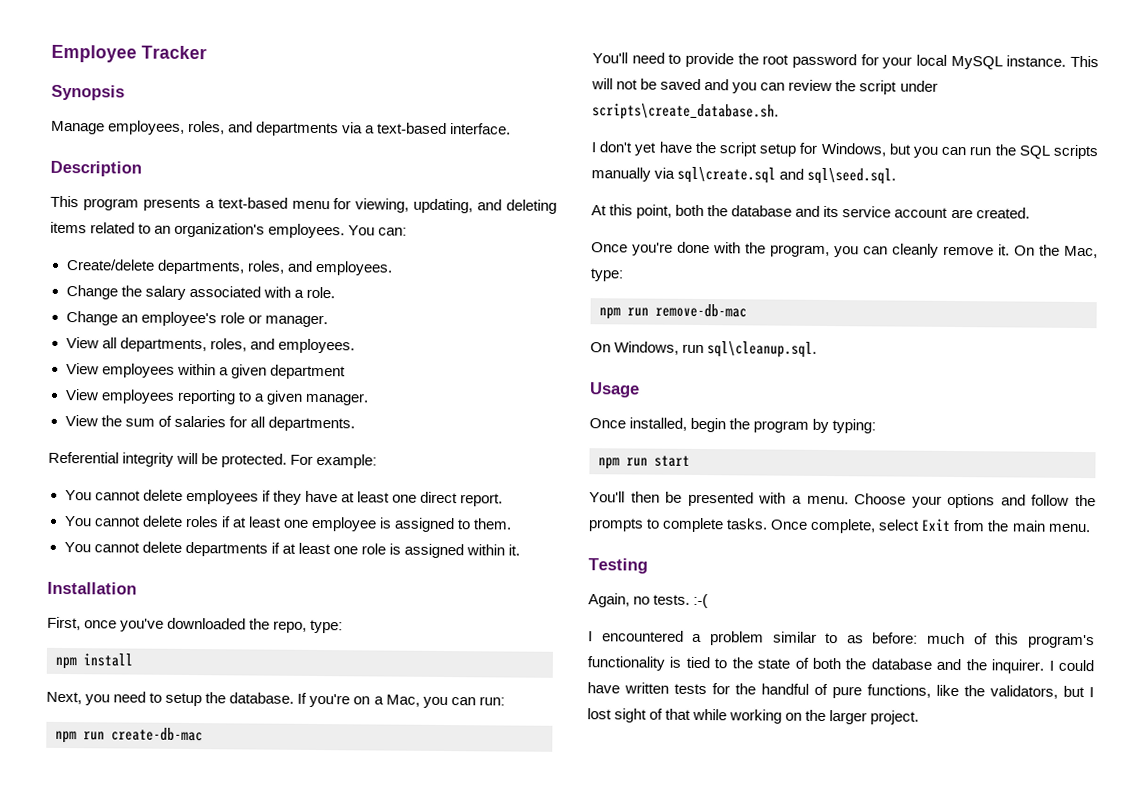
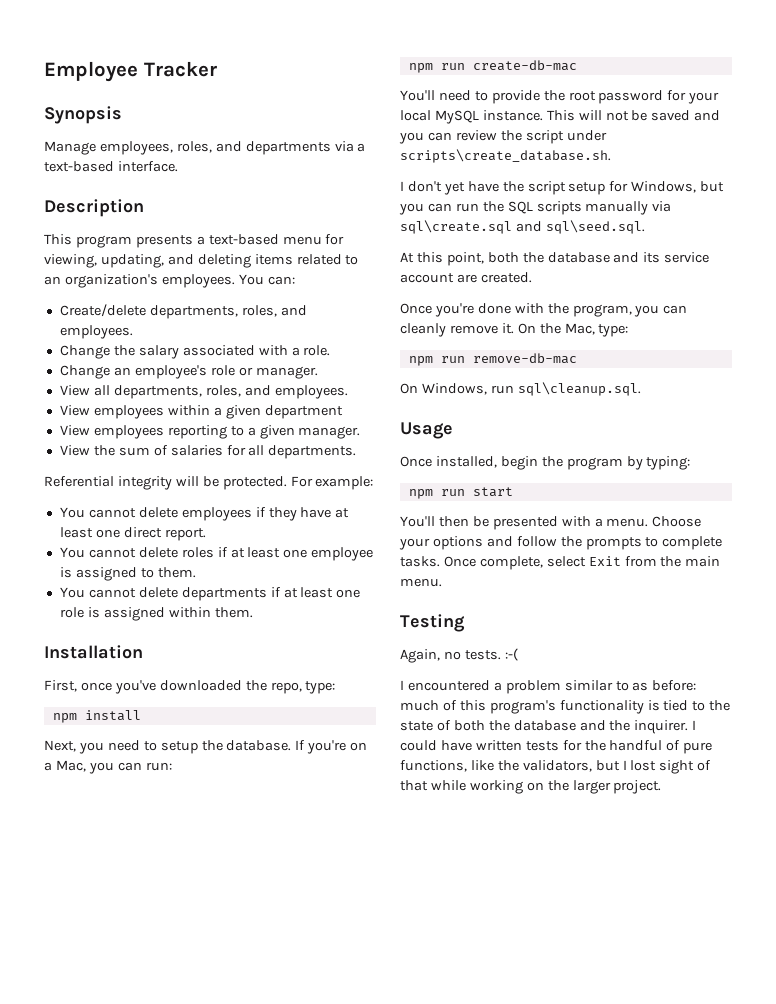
- You cannot delete departments if at least one role is assigned within it.
+ You cannot delete departments if at least one role is assigned within them.

